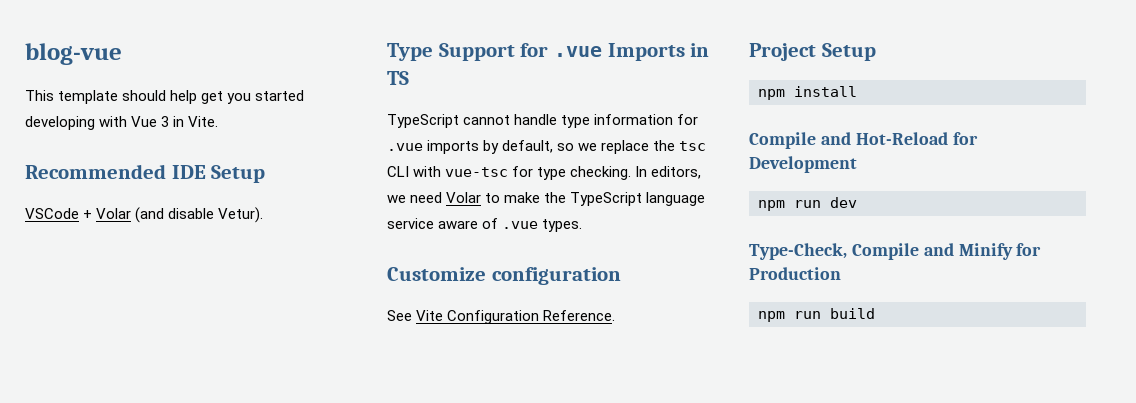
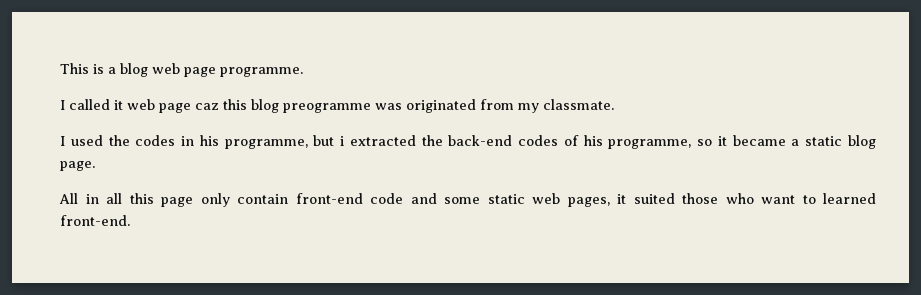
- blog-vue
- This template should help get you started developing with Vue 3 in Vite.
- Recommended IDE Setup
- VSCode + Volar (and disable Vetur).
- Type Support for .vue Imports in TS
- TypeScript cannot handle type information for .vue imports by default, so we replace the tsc CLI with vue-tsc for type checking. In editors, we need Volar to make the TypeScript language service aware of .vue types.
- Customize configuration
- See Vite Configuration Reference.
- Project Setup
- npm install
- Compile and Hot-Reload for Development
- npm run dev
- Type-Check, Compile and Minify for Production
- npm run build
+ This is a blog web page programme.
+ I called it web page caz this blog preogramme was originated from my classmate.
+ I used the codes in his programme, but i extracted the back-end codes of his programme, so it became a static blog page.
+ All in all this page only contain front-end code and some static web pages, it suited those who want to learned front-end.

